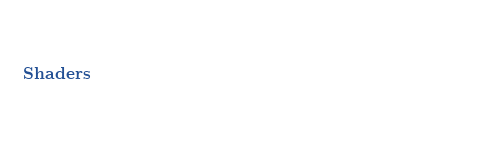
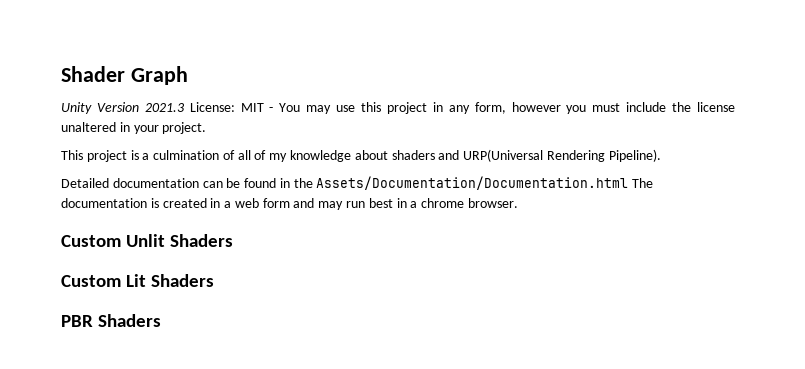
- Shaders
+ Shader Graph
+ Unity Version 2021.3 License: MIT - You may use this project in any form, however you must include the license unaltered in your project.
+ This project is a culmination of all of my knowledge about shaders and URP(Universal Rendering Pipeline).
+ Detailed documentation can be found in the Assets/Documentation/Documentation.html The documentation is created in a web form and may run best in a chrome browser.
+ Custom Unlit Shaders
+ Custom Lit Shaders
+ PBR Shaders

